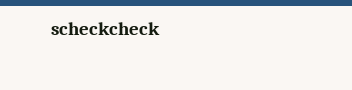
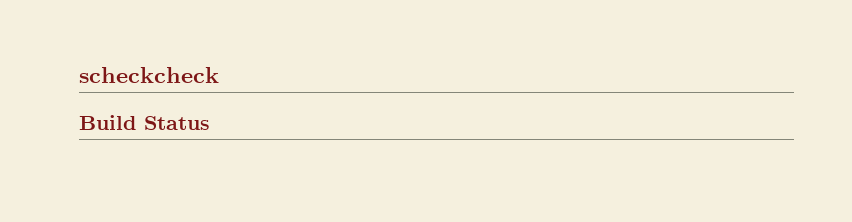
+ Build Status

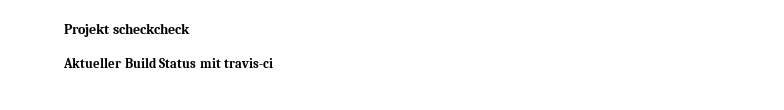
- scheckcheck
+ Projekt scheckcheck
- Build Status
+ Aktueller Build Status mit travis-ci

